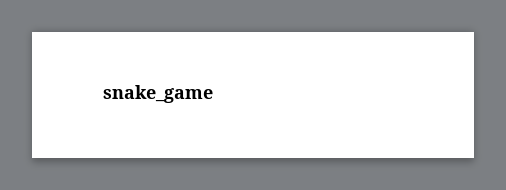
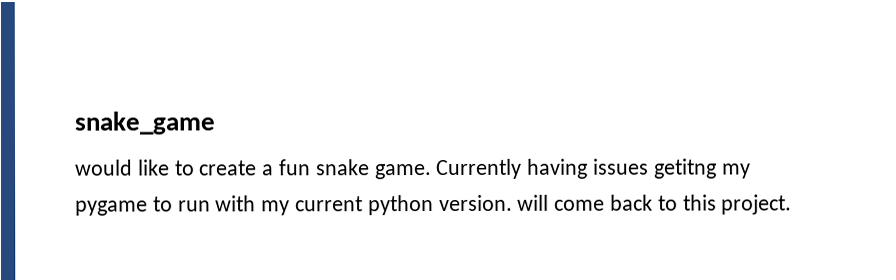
+ would like to create a fun snake game. Currently having issues getitng my pygame to run with my current python version. will come back to this project.

